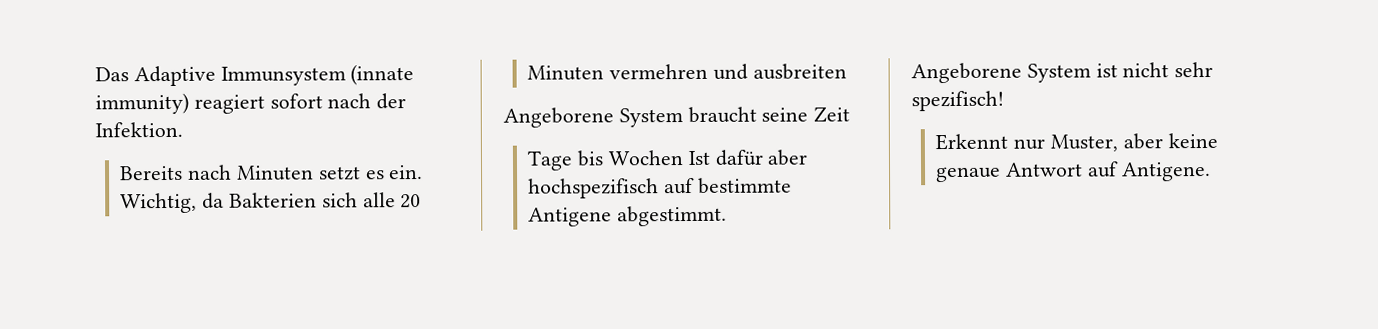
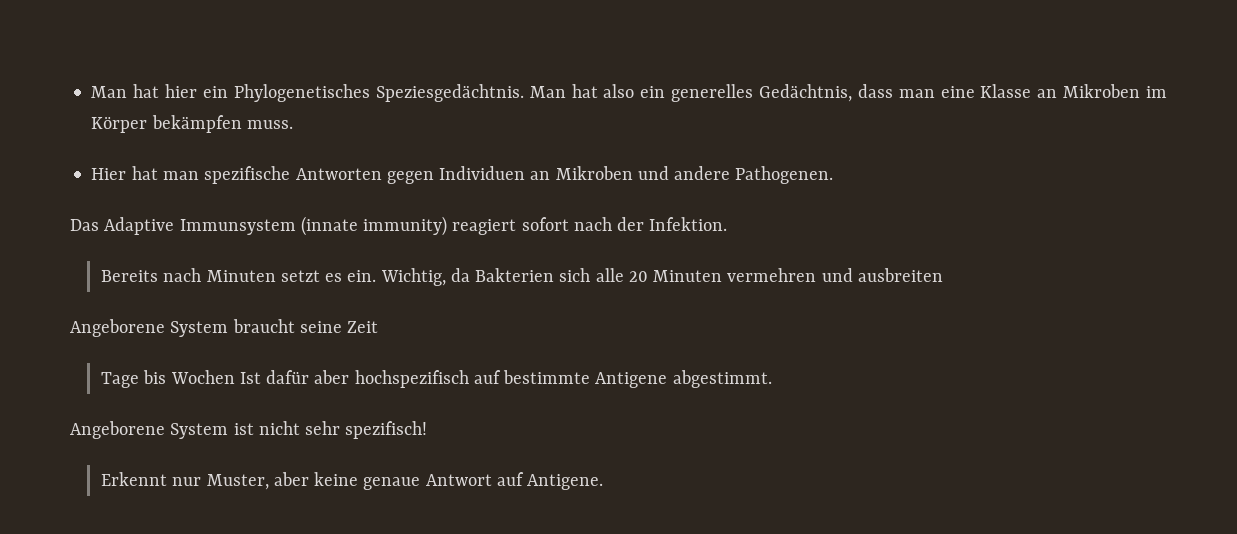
+ Man hat hier ein Phylogenetisches Speziesgedächtnis. Man hat also ein generelles Gedächtnis, dass man eine Klasse an Mikroben im Körper bekämpfen muss.
+ Hier hat man spezifische Antworten gegen Individuen an Mikroben und andere Pathogenen.

